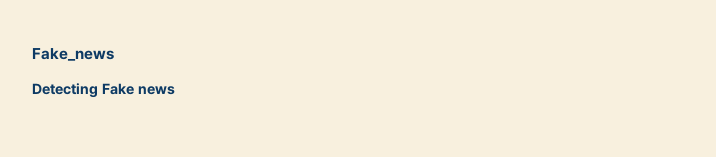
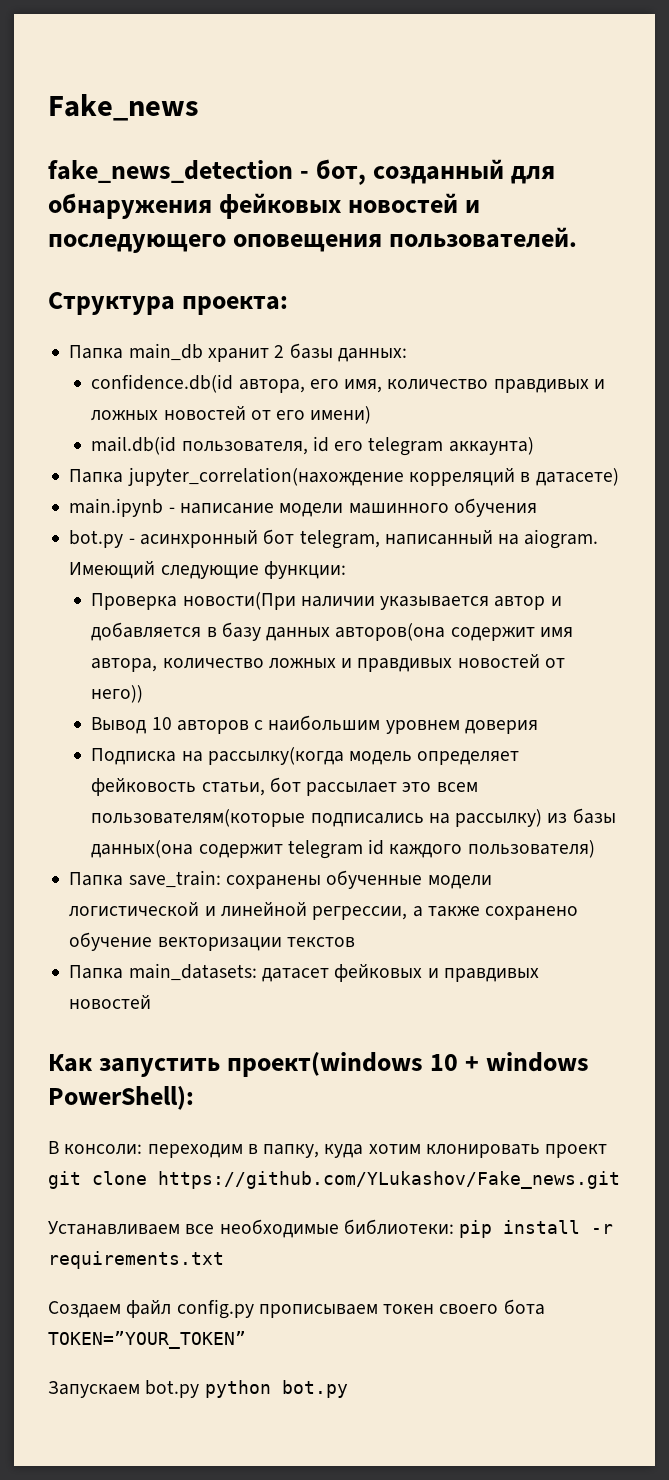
- Detecting Fake news
+ fake_news_detection - бот, созданный для обнаружения фейковых новостей и последующего оповещения пользователей.
+ Структура проекта:
+ Папка main_db хранит 2 базы данных:
+ confidence.db(id автора, его имя, количество правдивых и ложных новостей от его имени)
+ mail.db(id пользователя, id его telegram аккаунта)
+ Папка jupyter_correlation(нахождение корреляций в датасете)
+ main.ipynb - написание модели машинного обучения
+ bot.py - асинхронный бот telegram, написанный на aiogram. Имеющий следующие функции:
+ Проверка новости(При наличии указывается автор и добавляется в базу данных авторов(она содержит имя автора, количество ложных и правдивых новостей от него))
+ Вывод 10 авторов с наибольшим уровнем доверия
+ Подписка на рассылку(когда модель определяет фейковость статьи, бот рассылает это всем пользователям(которые подписались на рассылку) из базы данных(она содержит telegram id каждого пользователя)
+ Папка save_train: сохранены обученные модели логистической и линейной регрессии, а также сохранено обучение векторизации текстов
+ Папка main_datasets: датасет фейковых и правдивых новостей
+ Как запустить проект(windows 10 + windows PowerShell):
+ В консоли: переходим в папку, куда хотим клонировать проект git clone https://github.com/YLukashov/Fake_news.git
+ Устанавливаем все необходимые библиотеки: pip install -r requirements.txt
+ Создаем файл config.py прописываем токен своего бота TOKEN=”YOUR_TOKEN”
+ Запускаем bot.py python bot.py

